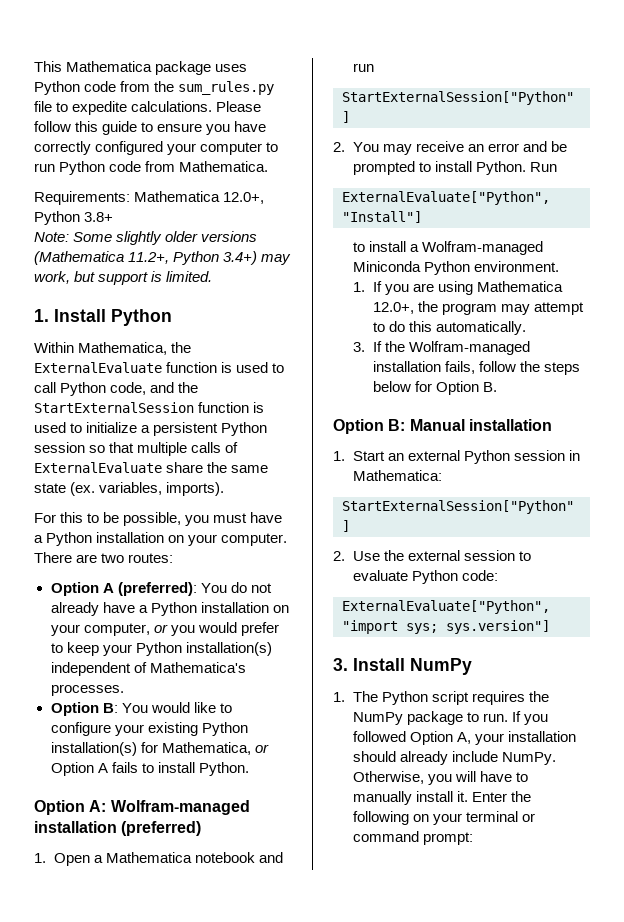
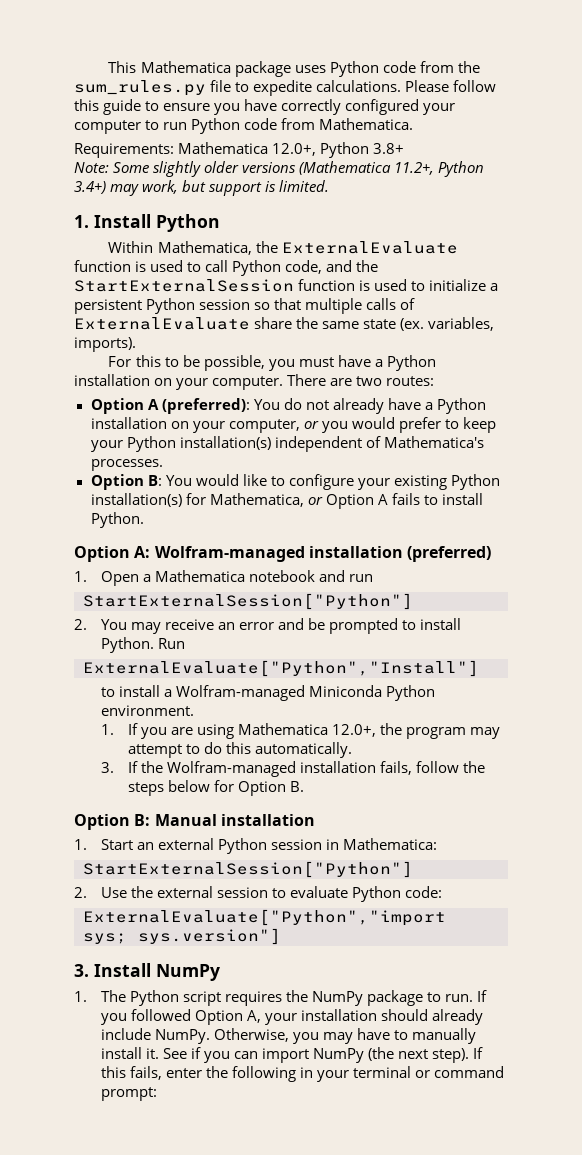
- Otherwise, you will have to manually install it.
+ Otherwise, you may have to manually install it.
- Enter the following on your terminal or command prompt:
+ See if you can import NumPy (the next step). If this fails, enter the following in your terminal or command prompt:

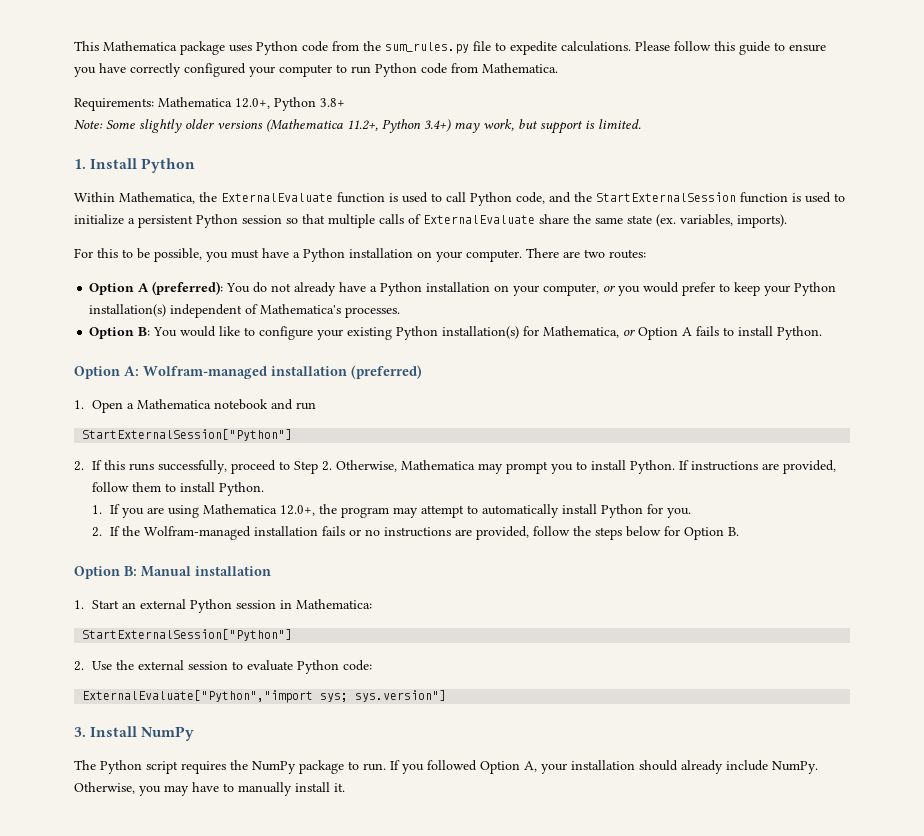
- 2. You may receive an error and be prompted to install Python. Run
- ExternalEvaluate["Python","Install"]
- to install a Wolfram-managed Miniconda Python environment.
+ 2. If this runs successfully, proceed to Step 2. Otherwise, Mathematica may prompt you to install Python. If instructions are provided, follow them to install Python.
- 1. If you are using Mathematica 12.0+, the program may attempt to do this automatically.
- 3. If the Wolfram-managed installation fails, follow the steps below for Option B.
+ 1. If you are using Mathematica 12.0+, the program may attempt to automatically install Python for you.
+ 2. If the Wolfram-managed installation fails or no instructions are provided, follow the steps below for Option B.
- 1. The Python script requires the NumPy package to run.
+ The Python script requires the NumPy package to run.
- See if you can import NumPy (the next step). If this fails, enter the following in your terminal or command prompt:

